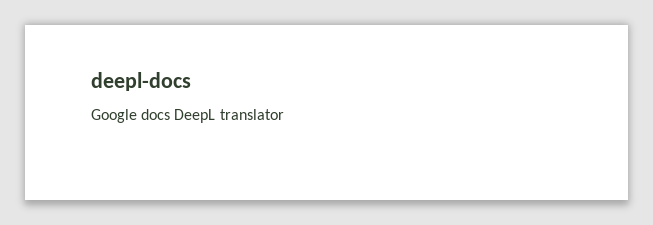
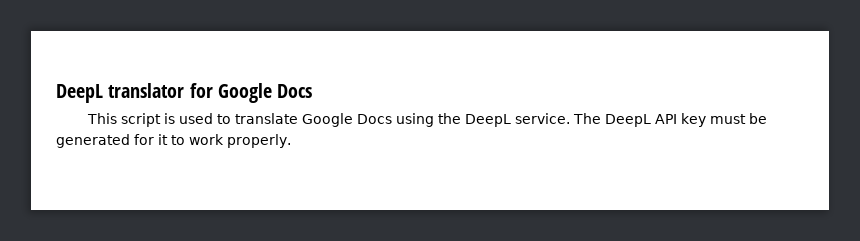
- deepl-docs
- Google docs DeepL translator
+ DeepL translator for Google Docs
+ This script is used to translate Google Docs using the DeepL service. The DeepL API key must be generated for it to work properly.

